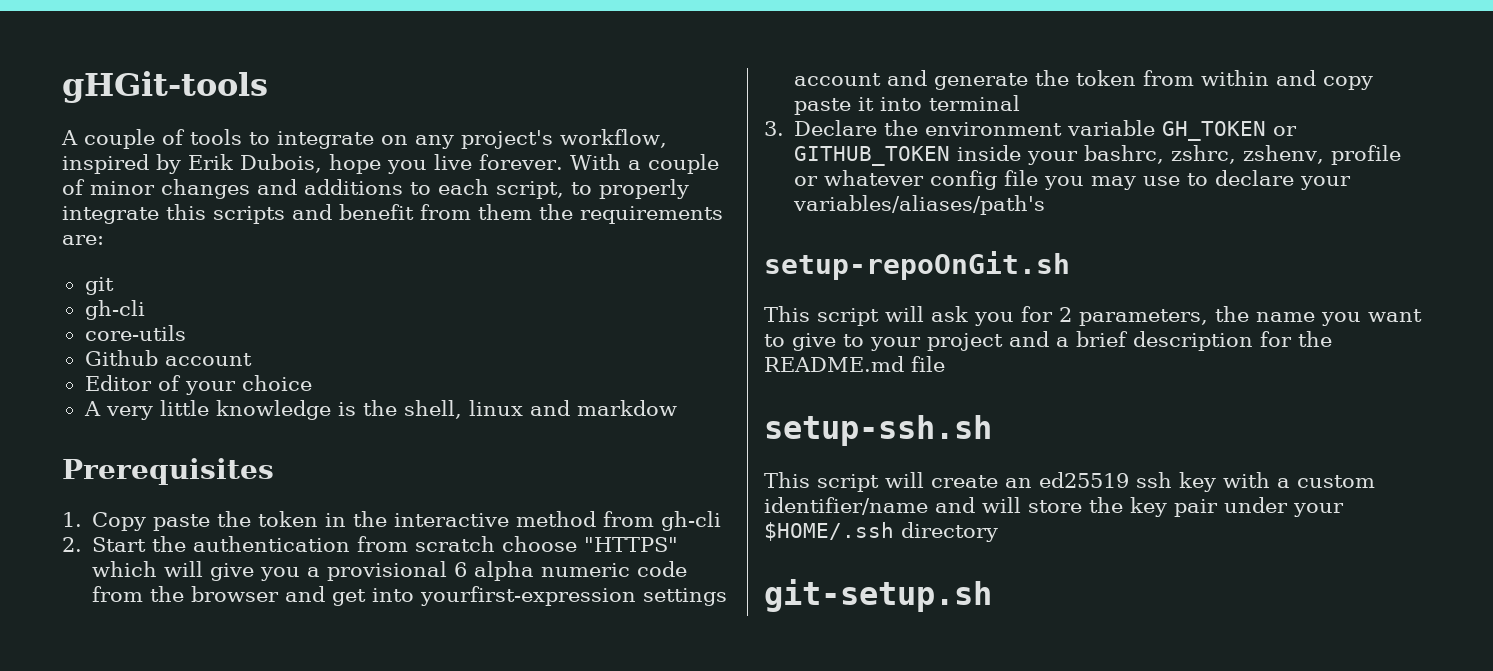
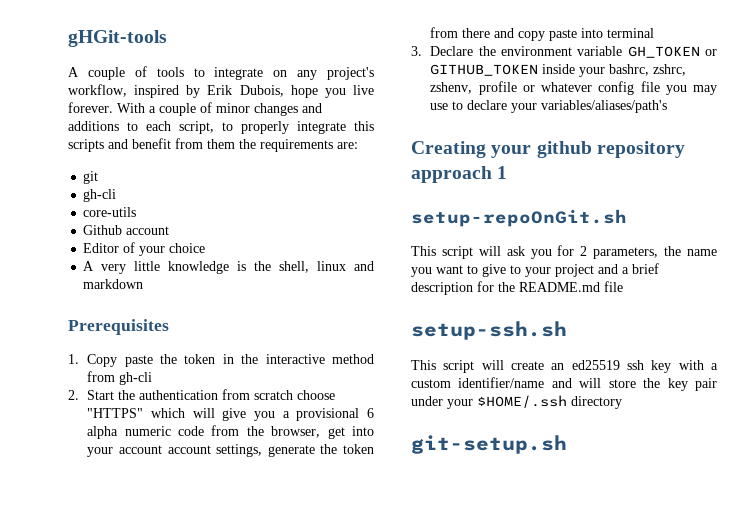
- A very little knowledge is the shell, linux and markdow
+ A very little knowledge is the shell, linux and markdown
- 2. Start the authentication from scratch choose "HTTPS" which will give you a provisional 6 alpha numeric code from the browser and get into yourfirst-expression settings account and generate the token from within and copy paste it into terminal
+ 2. Start the authentication from scratch choose "HTTPS" which will give you a provisional 6 alpha numeric code from the browser, get into your account account settings, generate the token from there and copy paste into terminal
+ Creating your github repository approach 1

